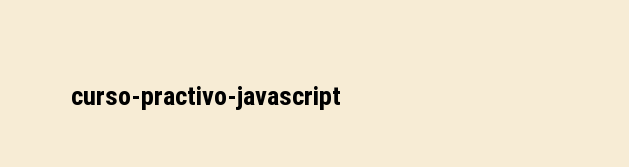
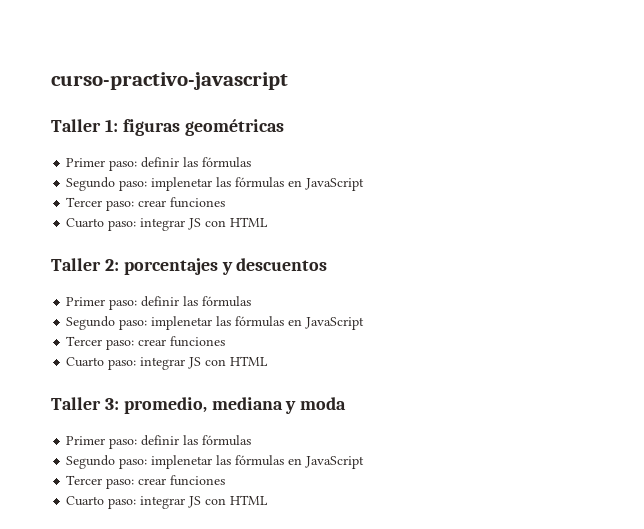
+ Taller 1: figuras geométricas
+ Primer paso: definir las fórmulas
+ Segundo paso: implenetar las fórmulas en JavaScript
+ Tercer paso: crear funciones
+ Cuarto paso: integrar JS con HTML
+ Taller 2: porcentajes y descuentos
+ Primer paso: definir las fórmulas
+ Segundo paso: implenetar las fórmulas en JavaScript
+ Tercer paso: crear funciones
+ Cuarto paso: integrar JS con HTML
+ Taller 3: promedio, mediana y moda
+ Primer paso: definir las fórmulas
+ Segundo paso: implenetar las fórmulas en JavaScript
+ Tercer paso: crear funciones
+ Cuarto paso: integrar JS con HTML

